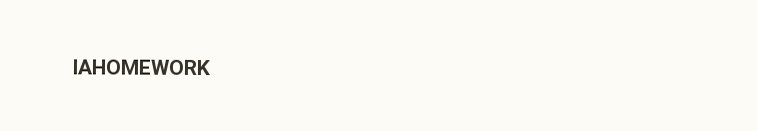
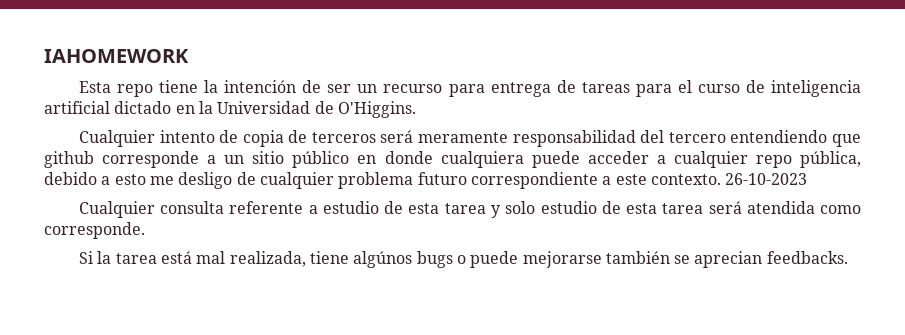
+ Esta repo tiene la intención de ser un recurso para entrega de tareas para el curso de inteligencia artificial dictado en la Universidad de O'Higgins.
+ Cualquier intento de copia de terceros será meramente responsabilidad del tercero entendiendo que github corresponde a un sitio público en donde cualquiera puede acceder a cualquier repo pública, debido a esto me desligo de cualquier problema futuro correspondiente a este contexto. 26-10-2023
+ Cualquier consulta referente a estudio de esta tarea y solo estudio de esta tarea será atendida como corresponde.
+ Si la tarea está mal realizada, tiene algúnos bugs o puede mejorarse también se aprecian feedbacks.

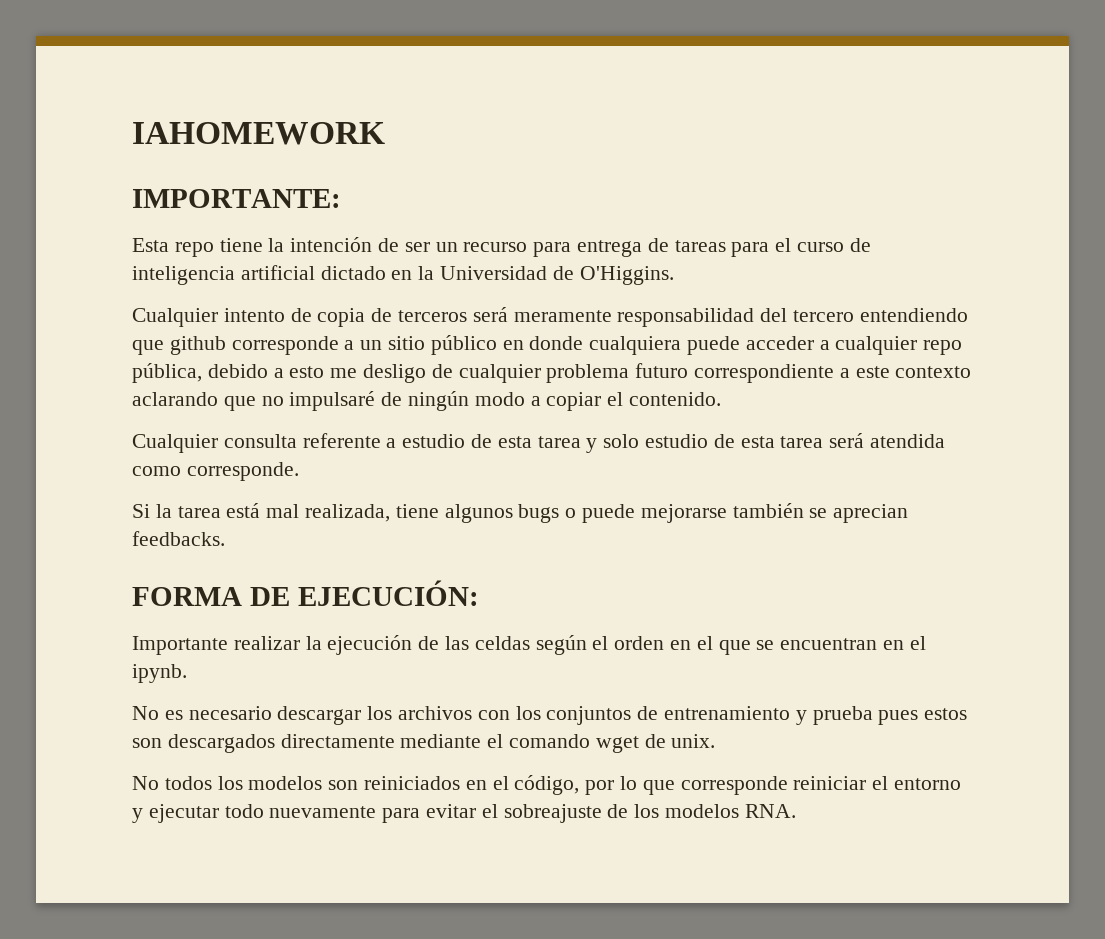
+ IMPORTANTE:
- Cualquier intento de copia de terceros será meramente responsabilidad del tercero entendiendo que github corresponde a un sitio público en donde cualquiera puede acceder a cualquier repo pública, debido a esto me desligo de cualquier problema futuro correspondiente a este contexto. 26-10-2023
+ Cualquier intento de copia de terceros será meramente responsabilidad del tercero entendiendo que github corresponde a un sitio público en donde cualquiera puede acceder a cualquier repo pública, debido a esto me desligo de cualquier problema futuro correspondiente a este contexto aclarando que no impulsaré de ningún modo a copiar el contenido.
- Si la tarea está mal realizada, tiene algúnos bugs o puede mejorarse también se aprecian feedbacks.
+ Si la tarea está mal realizada, tiene algunos bugs o puede mejorarse también se aprecian feedbacks.
+ FORMA DE EJECUCIÓN:
+ Importante realizar la ejecución de las celdas según el orden en el que se encuentran en el ipynb.
+ No es necesario descargar los archivos con los conjuntos de entrenamiento y prueba pues estos son descargados directamente mediante el comando wget de unix.
+ No todos los modelos son reiniciados en el código, por lo que corresponde reiniciar el entorno y ejecutar todo nuevamente para evitar el sobreajuste de los modelos RNA.

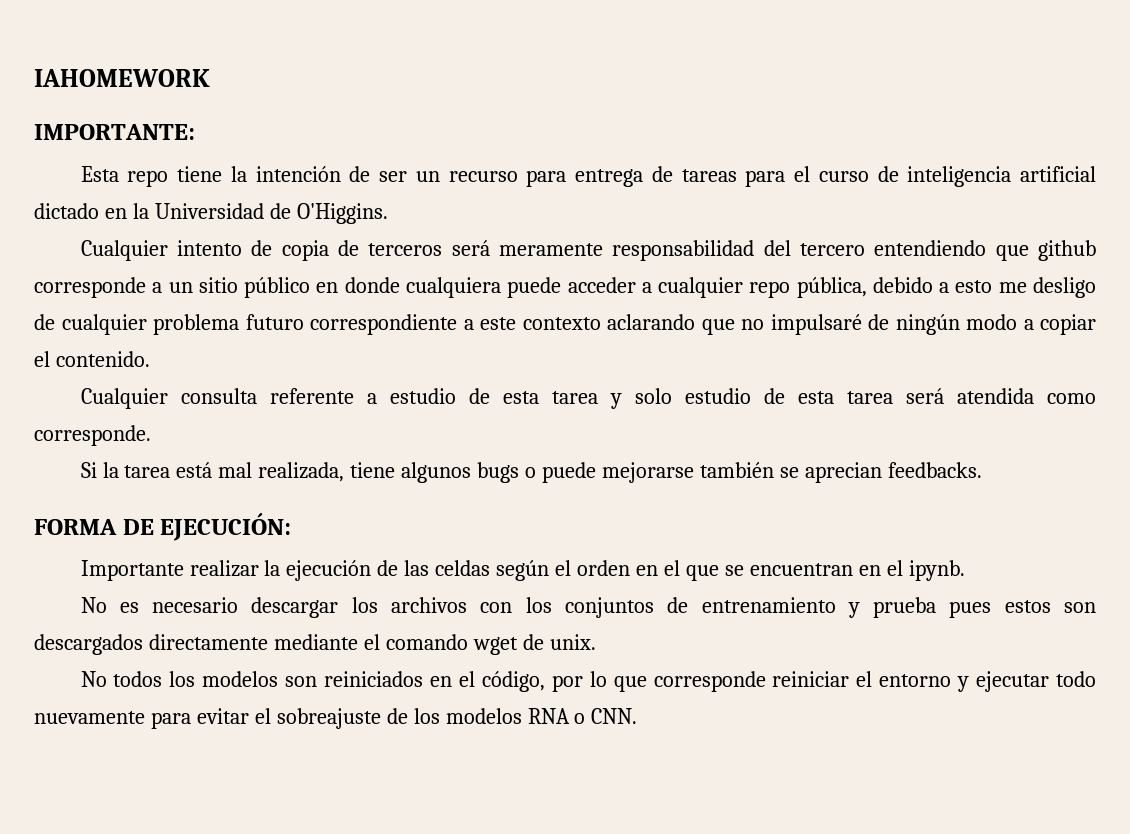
- No todos los modelos son reiniciados en el código, por lo que corresponde reiniciar el entorno y ejecutar todo nuevamente para evitar el sobreajuste de los modelos RNA.
+ No todos los modelos son reiniciados en el código, por lo que corresponde reiniciar el entorno y ejecutar todo nuevamente para evitar el sobreajuste de los modelos RNA o CNN.

